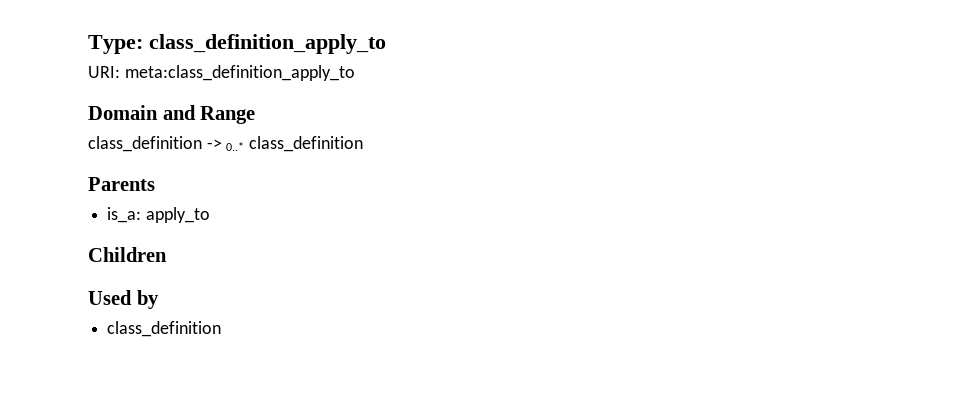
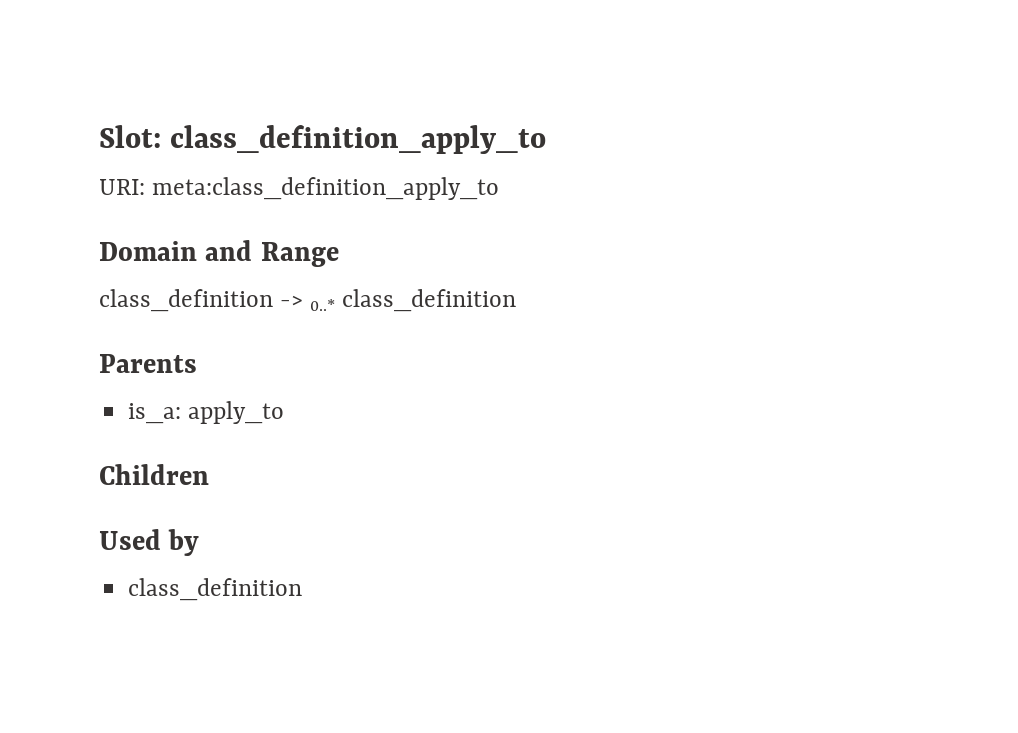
- Type: class_definition_apply_to
+ Slot: class_definition_apply_to

